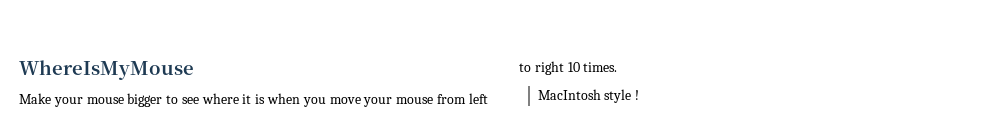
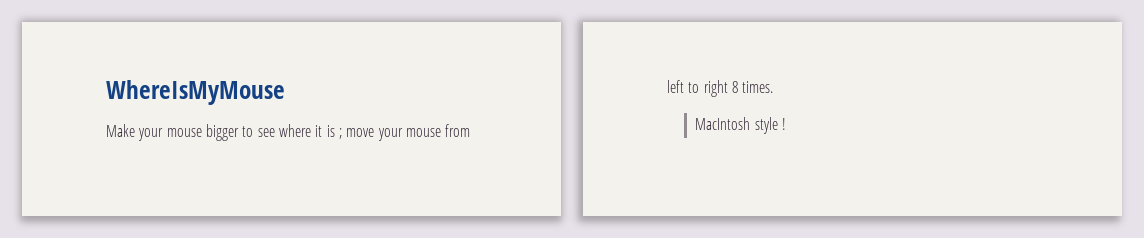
- Make your mouse bigger to see where it is when you move your mouse from left to right 10 times.
+ Make your mouse bigger to see where it is ; move your mouse from left to right 8 times.

